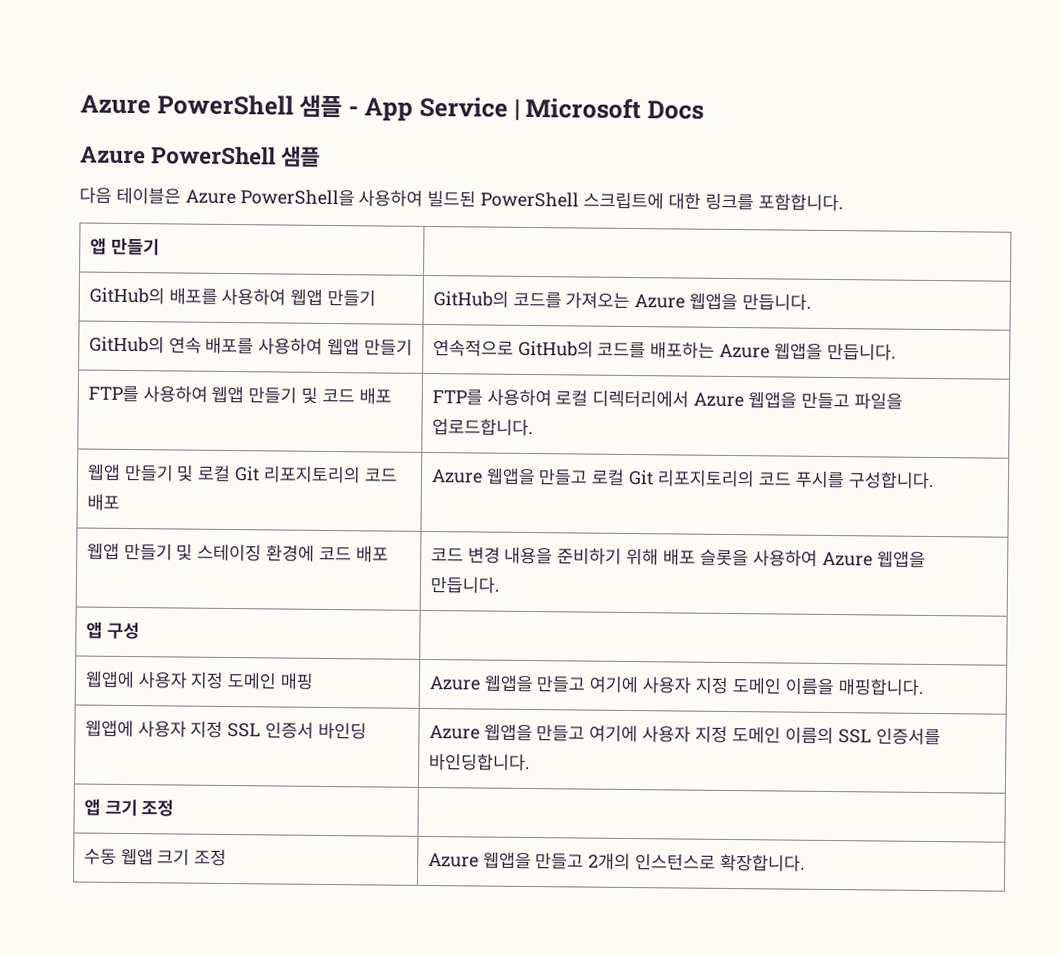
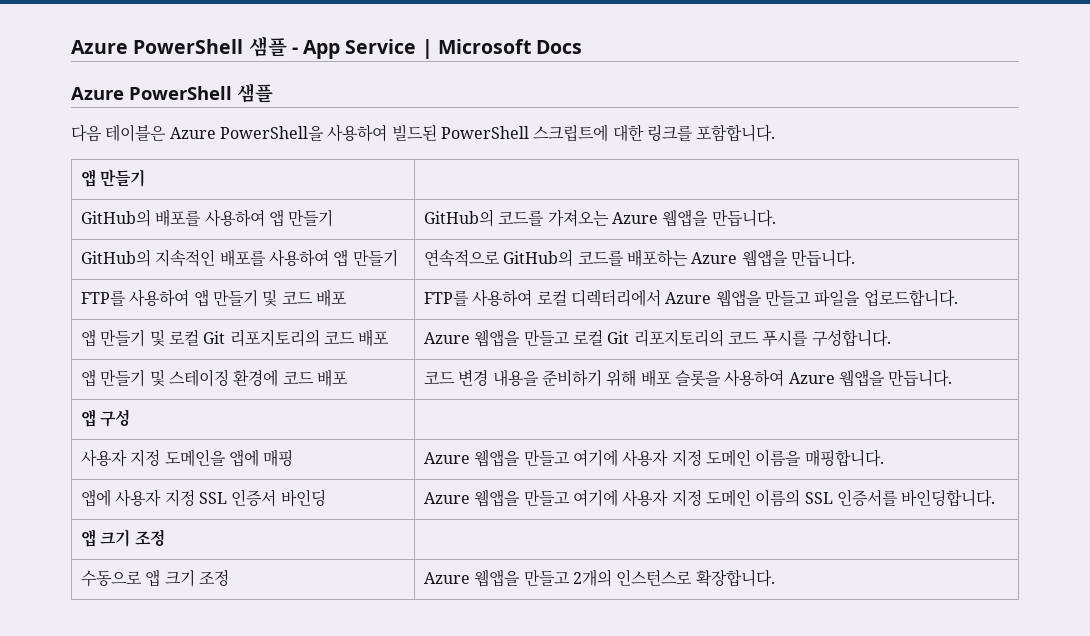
- GitHub의 배포를 사용하여 웹앱 만들기 | GitHub의 코드를 가져오는 Azure 웹앱을 만듭니다.
+ GitHub의 배포를 사용하여 앱 만들기 | GitHub의 코드를 가져오는 Azure 웹앱을 만듭니다.
- GitHub의 연속 배포를 사용하여 웹앱 만들기 | 연속적으로 GitHub의 코드를 배포하는 Azure 웹앱을 만듭니다.
+ GitHub의 지속적인 배포를 사용하여 앱 만들기 | 연속적으로 GitHub의 코드를 배포하는 Azure 웹앱을 만듭니다.
- FTP를 사용하여 웹앱 만들기 및 코드 배포 | FTP를 사용하여 로컬 디렉터리에서 Azure 웹앱을 만들고 파일을 업로드합니다.
+ FTP를 사용하여 앱 만들기 및 코드 배포 | FTP를 사용하여 로컬 디렉터리에서 Azure 웹앱을 만들고 파일을 업로드합니다.
- 웹앱 만들기 및 로컬 Git 리포지토리의 코드 배포 | Azure 웹앱을 만들고 로컬 Git 리포지토리의 코드 푸시를 구성합니다.
+ 앱 만들기 및 로컬 Git 리포지토리의 코드 배포 | Azure 웹앱을 만들고 로컬 Git 리포지토리의 코드 푸시를 구성합니다.
- 웹앱 만들기 및 스테이징 환경에 코드 배포 | 코드 변경 내용을 준비하기 위해 배포 슬롯을 사용하여 Azure 웹앱을 만듭니다.
+ 앱 만들기 및 스테이징 환경에 코드 배포 | 코드 변경 내용을 준비하기 위해 배포 슬롯을 사용하여 Azure 웹앱을 만듭니다.
- 웹앱에 사용자 지정 도메인 매핑 | Azure 웹앱을 만들고 여기에 사용자 지정 도메인 이름을 매핑합니다.
+ 사용자 지정 도메인을 앱에 매핑 | Azure 웹앱을 만들고 여기에 사용자 지정 도메인 이름을 매핑합니다.
- 웹앱에 사용자 지정 SSL 인증서 바인딩 | Azure 웹앱을 만들고 여기에 사용자 지정 도메인 이름의 SSL 인증서를 바인딩합니다.
+ 앱에 사용자 지정 SSL 인증서 바인딩 | Azure 웹앱을 만들고 여기에 사용자 지정 도메인 이름의 SSL 인증서를 바인딩합니다.
- 수동 웹앱 크기 조정 | Azure 웹앱을 만들고 2개의 인스턴스로 확장합니다.
+ 수동으로 앱 크기 조정 | Azure 웹앱을 만들고 2개의 인스턴스로 확장합니다.

